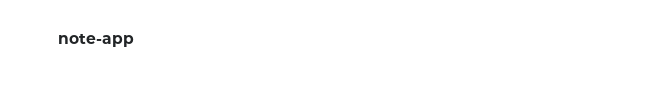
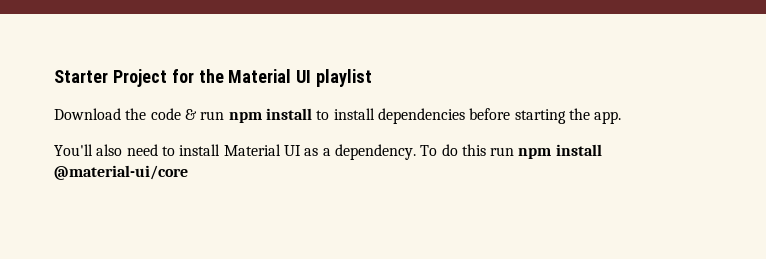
- note-app
+ Starter Project for the Material UI playlist
+ Download the code & run npm install to install dependencies before starting the app.
+ You'll also need to install Material UI as a dependency. To do this run npm install @material-ui/core

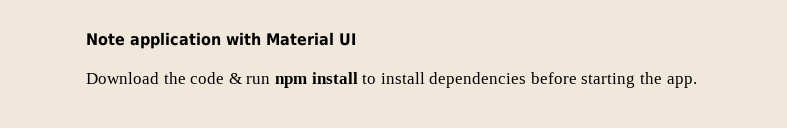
- Starter Project for the Material UI playlist
+ Note application with Material UI
- You'll also need to install Material UI as a dependency. To do this run npm install @material-ui/core

